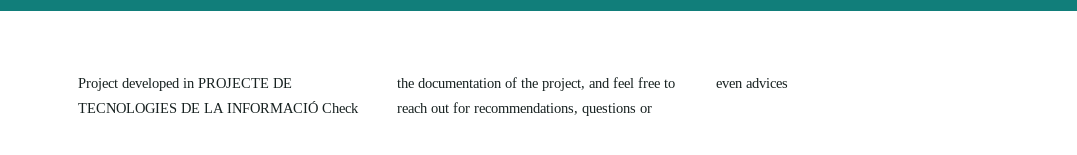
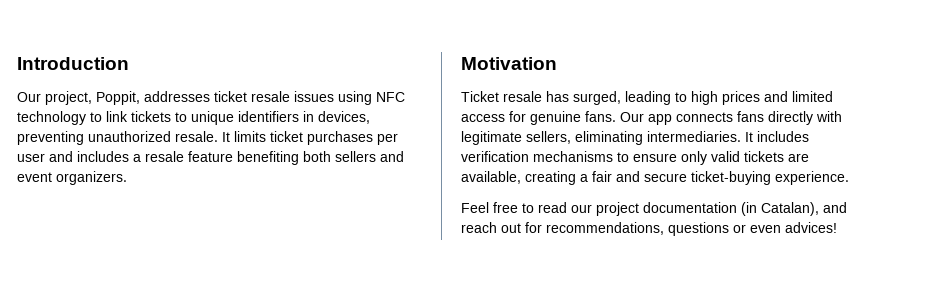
- Project developed in PROJECTE DE TECNOLOGIES DE LA INFORMACIÓ Check the documentation of the project, and feel free to reach out for recommendations, questions or even advices
+ Introduction
+ Our project, Poppit, addresses ticket resale issues using NFC technology to link tickets to unique identifiers in devices, preventing unauthorized resale. It limits ticket purchases per user and includes a resale feature benefiting both sellers and event organizers.
+ Motivation
+ Ticket resale has surged, leading to high prices and limited access for genuine fans. Our app connects fans directly with legitimate sellers, eliminating intermediaries. It includes verification mechanisms to ensure only valid tickets are available, creating a fair and secure ticket-buying experience.
+ Feel free to read our project documentation (in Catalan), and reach out for recommendations, questions or even advices!

